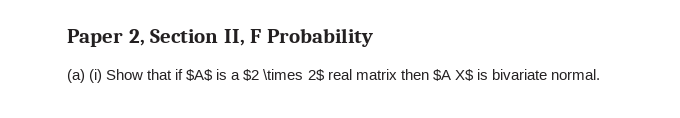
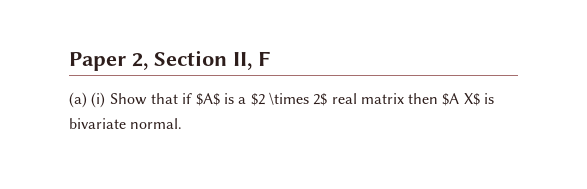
- Paper 2, Section II, F Probability
+ Paper 2, Section II, F

